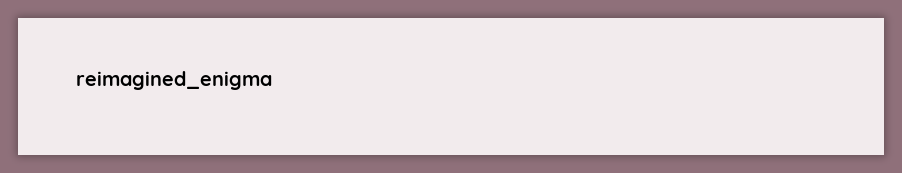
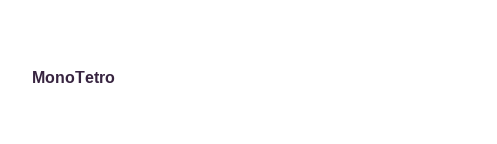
- reimagined_enigma
+ MonoTetro

